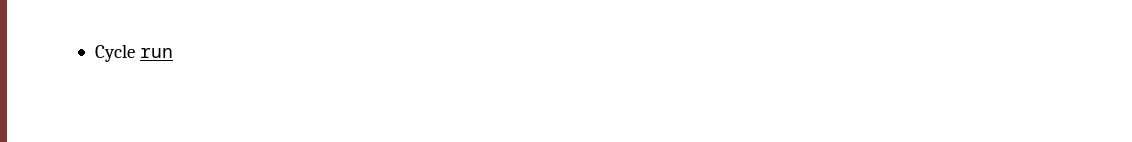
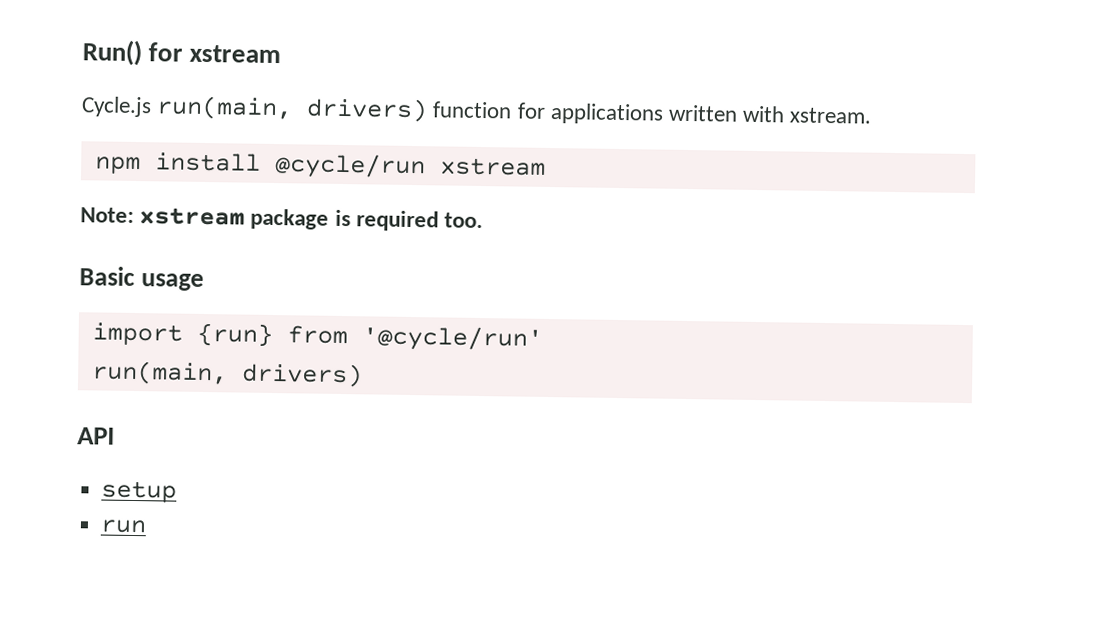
- Cycle run
+ Run() for xstream
+ Cycle.js run(main, drivers) function for applications written with xstream.
+ npm install @cycle/run xstream
+ Note: xstream package is required too.
+ Basic usage
+ import {run} from '@cycle/run'
+ run(main, drivers)
+ API
+ setup
+ run

